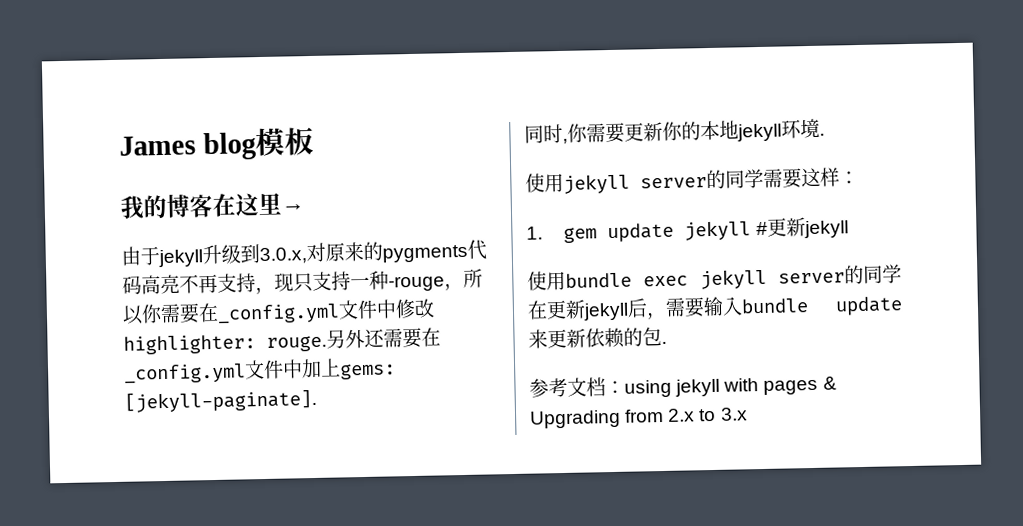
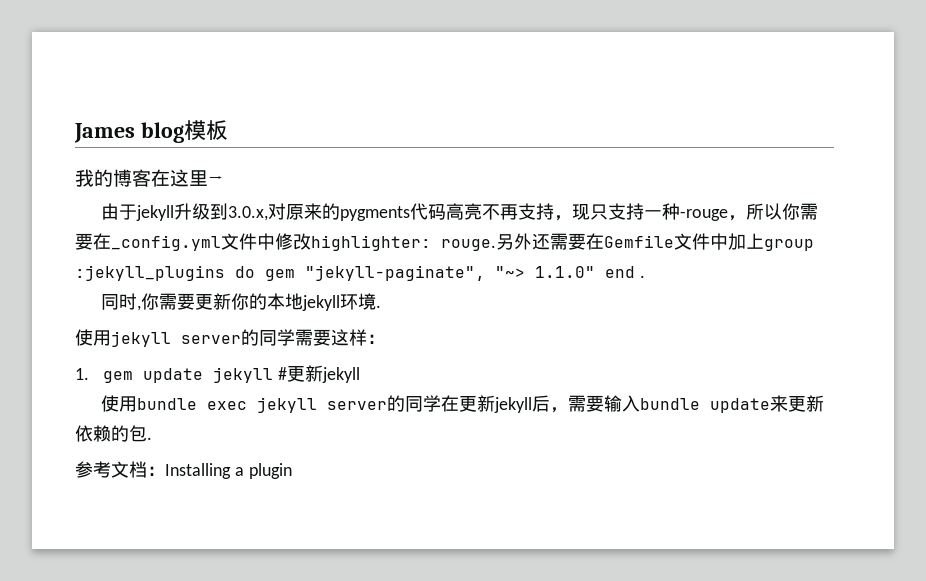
- 另外还需要在_config.yml文件中加上gems: [jekyll-paginate].
+ 另外还需要在Gemfile文件中加上group :jekyll_plugins do gem "jekyll-paginate", "~> 1.1.0" end .
- 参考文档：using jekyll with pages & Upgrading from 2.x to 3.x
+ 参考文档：Installing a plugin

